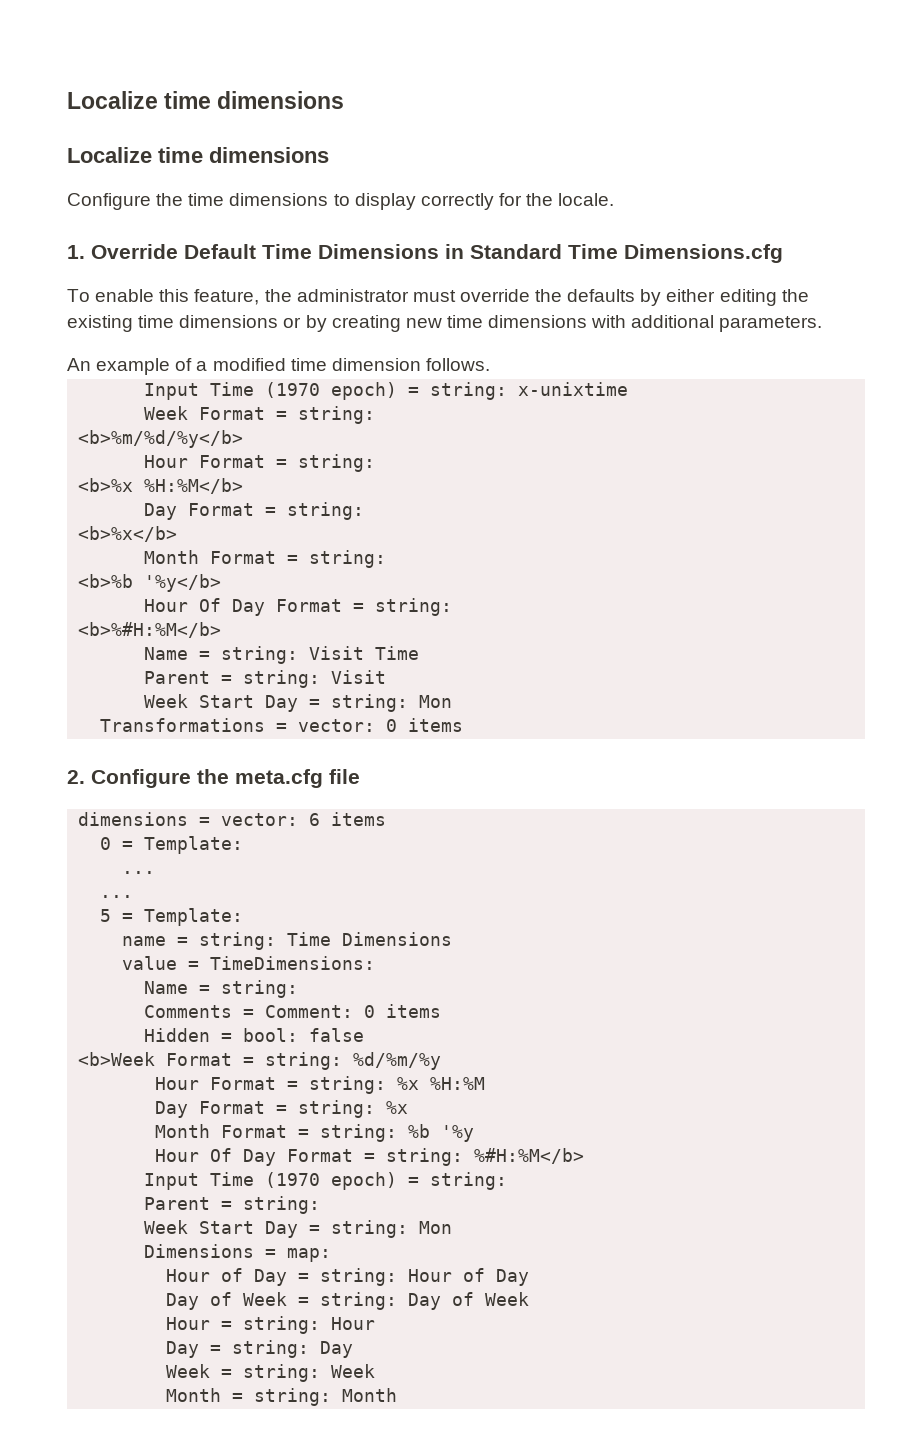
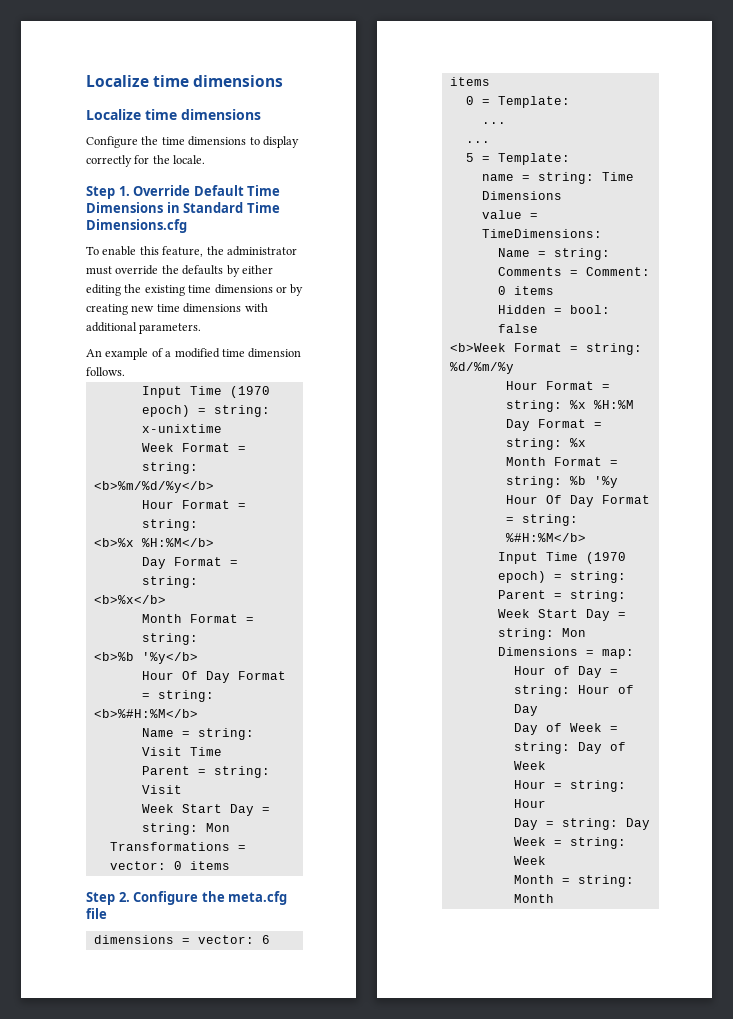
- 1. Override Default Time Dimensions in Standard Time Dimensions.cfg
+ Step 1. Override Default Time Dimensions in Standard Time Dimensions.cfg
- 2. Configure the meta.cfg file
+ Step 2. Configure the meta.cfg file

